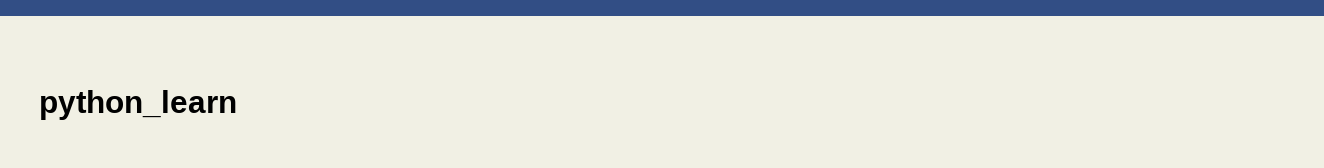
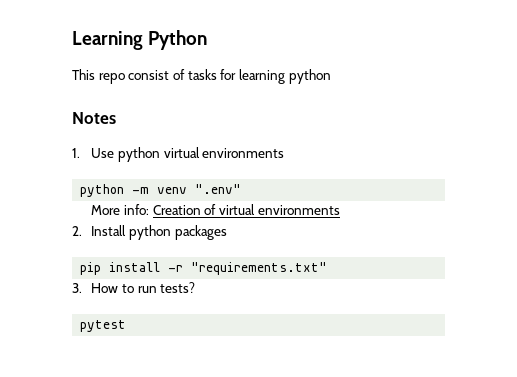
- python_learn
+ Learning Python
+ This repo consist of tasks for learning python
+ Notes
+ 1. Use python virtual environments
+ python -m venv ".env"
+ More info: Creation of virtual environments
+ 2. Install python packages
+ pip install -r "requirements.txt"
+ 3. How to run tests?
+ pytest

